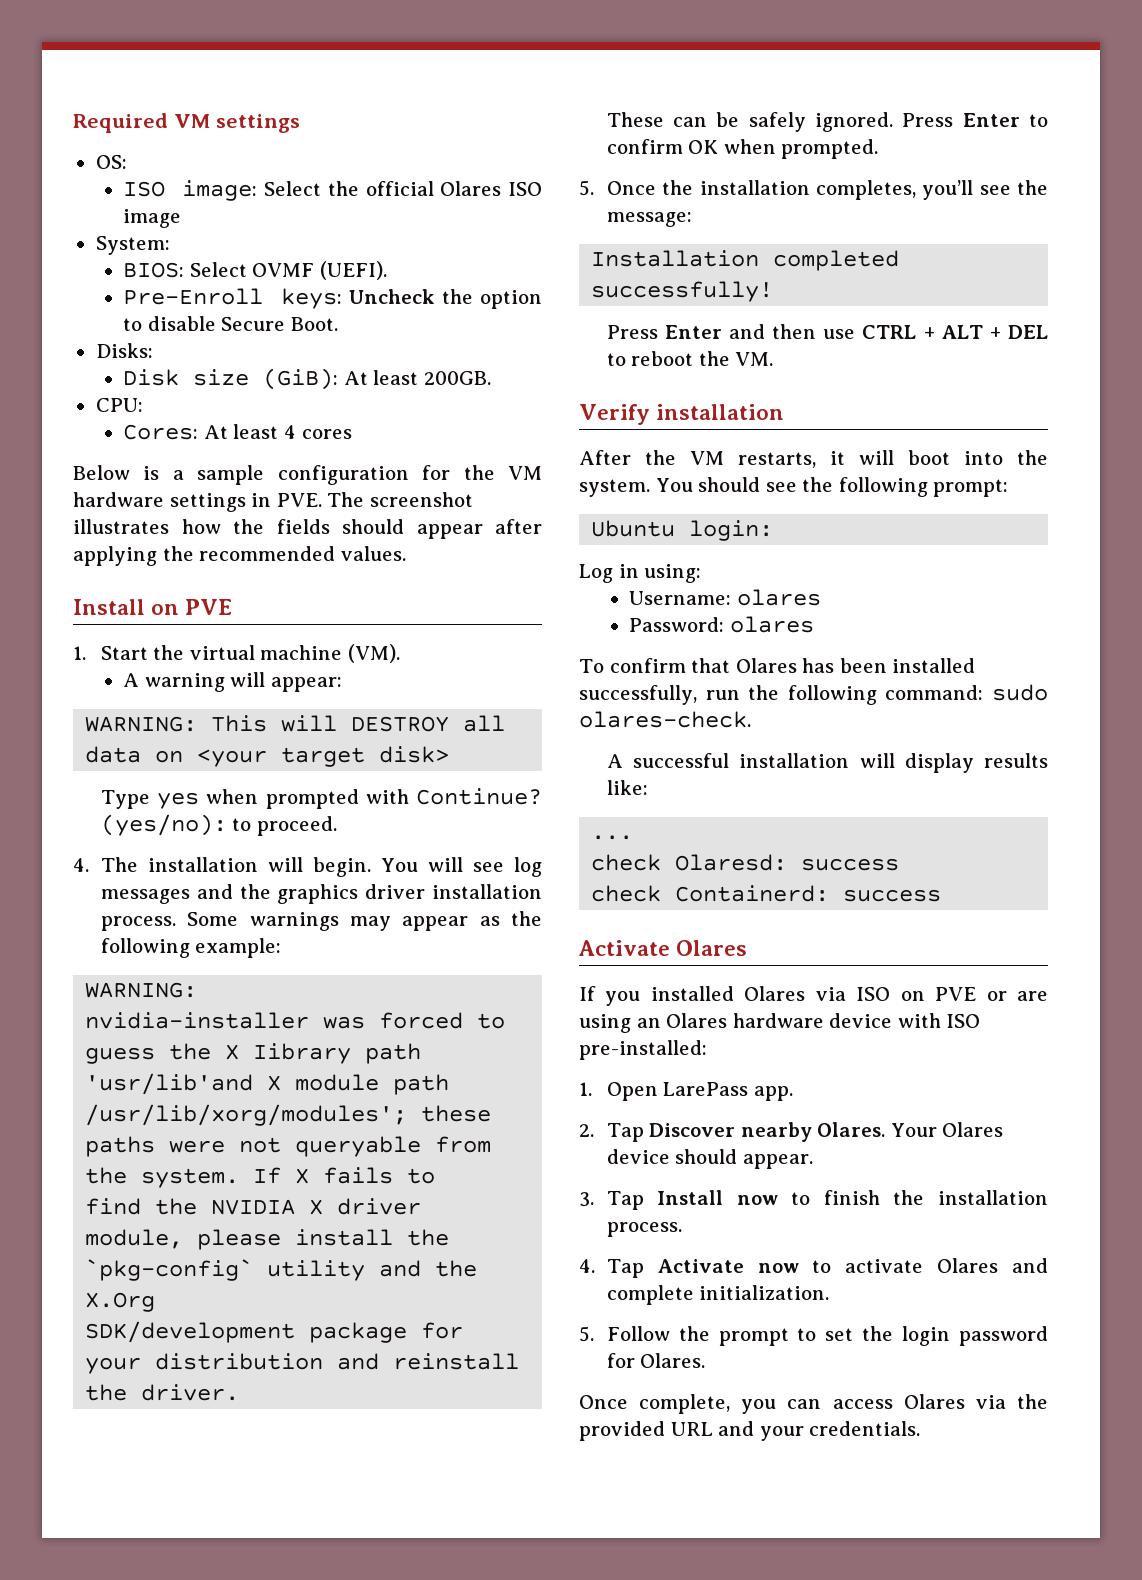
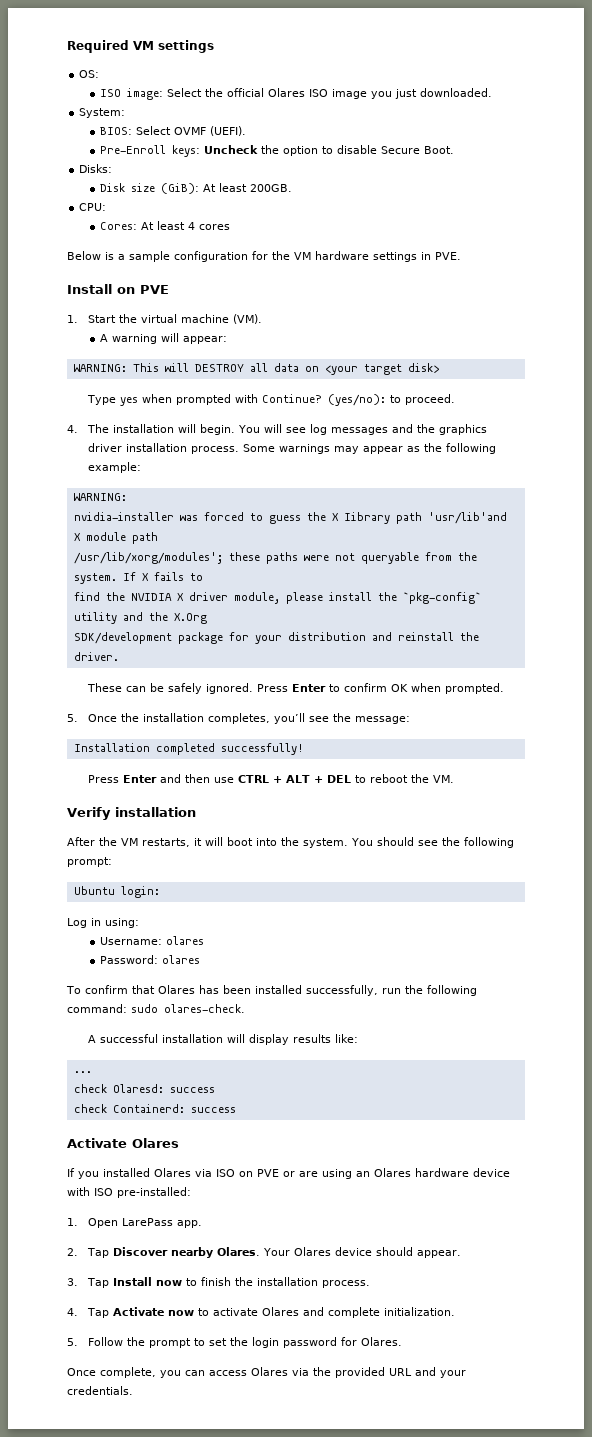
- ISO image: Select the official Olares ISO image
+ ISO image: Select the official Olares ISO image you just downloaded.
- Below is a sample configuration for the VM hardware settings in PVE. The screenshot illustrates how the fields should appear after applying the recommended values.
+ Below is a sample configuration for the VM hardware settings in PVE.

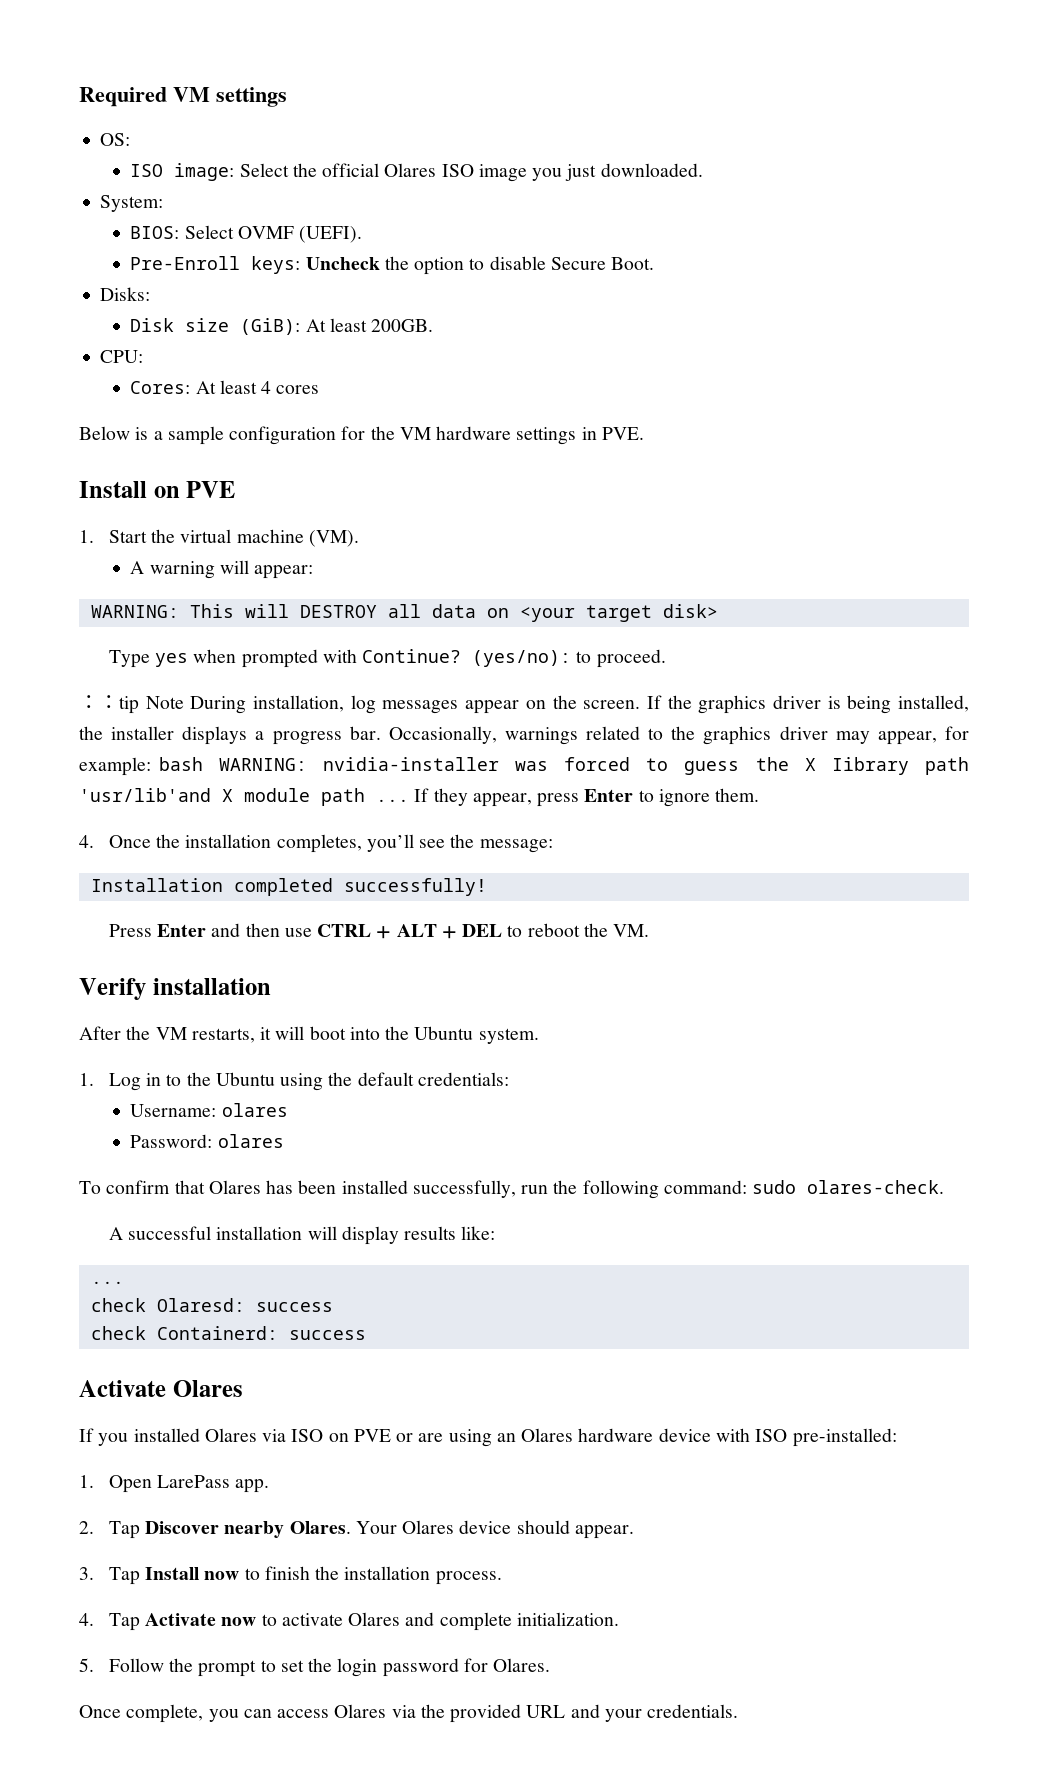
- 4. The installation will begin. You will see log messages and the graphics driver installation process. Some warnings may appear as the following example:
- WARNING:
- nvidia-installer was forced to guess the X Iibrary path 'usr/lib'and X module path
- /usr/lib/xorg/modules'; these paths were not queryable from the system. If X fails to
- find the NVIDIA X driver module, please install the `pkg-config` utility and the X.Org
- SDK/development package for your distribution and reinstall the driver.
- These can be safely ignored. Press Enter to confirm OK when prompted.
- 5. Once the installation completes, you’ll see the message:
+ ：：tip Note During installation, log messages appear on the screen. If the graphics driver is being installed, the installer displays a progress bar. Occasionally, warnings related to the graphics driver may appear, for example: bash WARNING: nvidia-installer was forced to guess the X Iibrary path 'usr/lib'and X module path ... If they appear, press Enter to ignore them.
+ 4. Once the installation completes, you’ll see the message:
- After the VM restarts, it will boot into the system. You should see the following prompt:
- Ubuntu login:
- Log in using:
+ After the VM restarts, it will boot into the Ubuntu system.
+ 1. Log in to the Ubuntu using the default credentials:

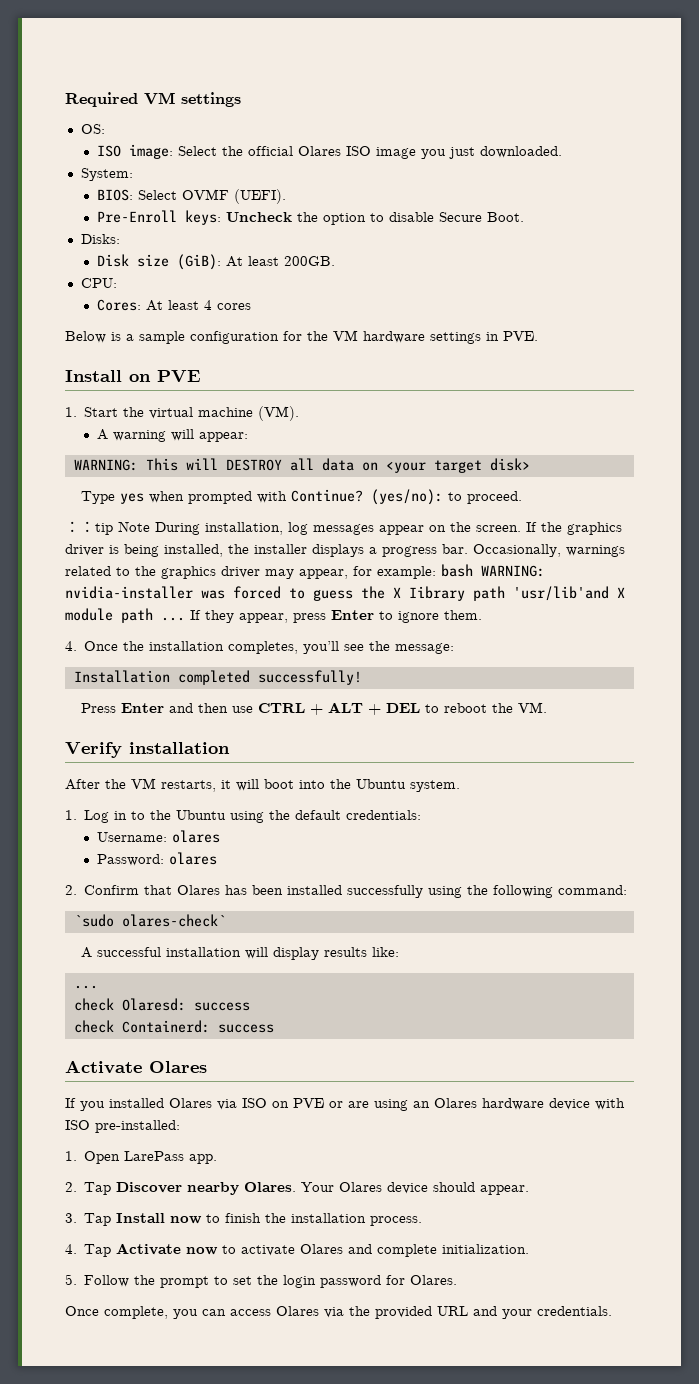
- To confirm that Olares has been installed successfully, run the following command: sudo olares-check.
+ 2. Confirm that Olares has been installed successfully using the following command:
+ `sudo olares-check`

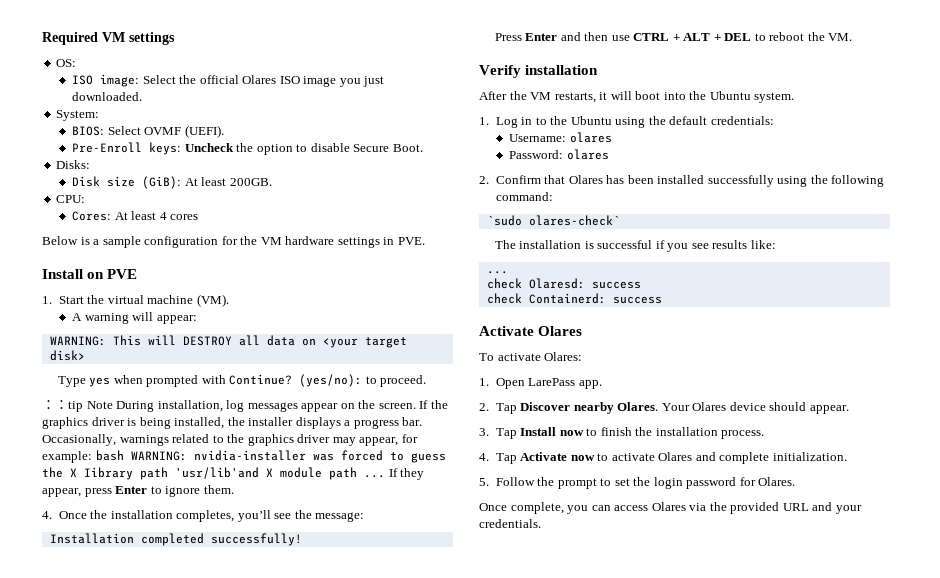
- A successful installation will display results like:
+ The installation is successful if you see results like:
- If you installed Olares via ISO on PVE or are using an Olares hardware device with ISO pre-installed:
+ To activate Olares:

